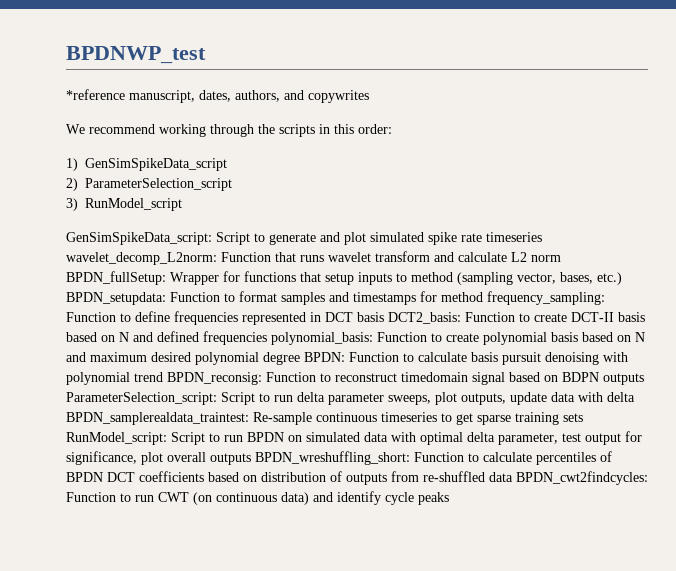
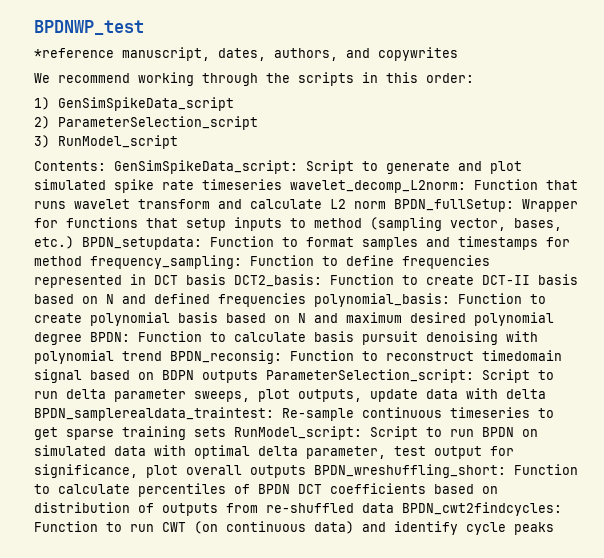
+ Contents:

